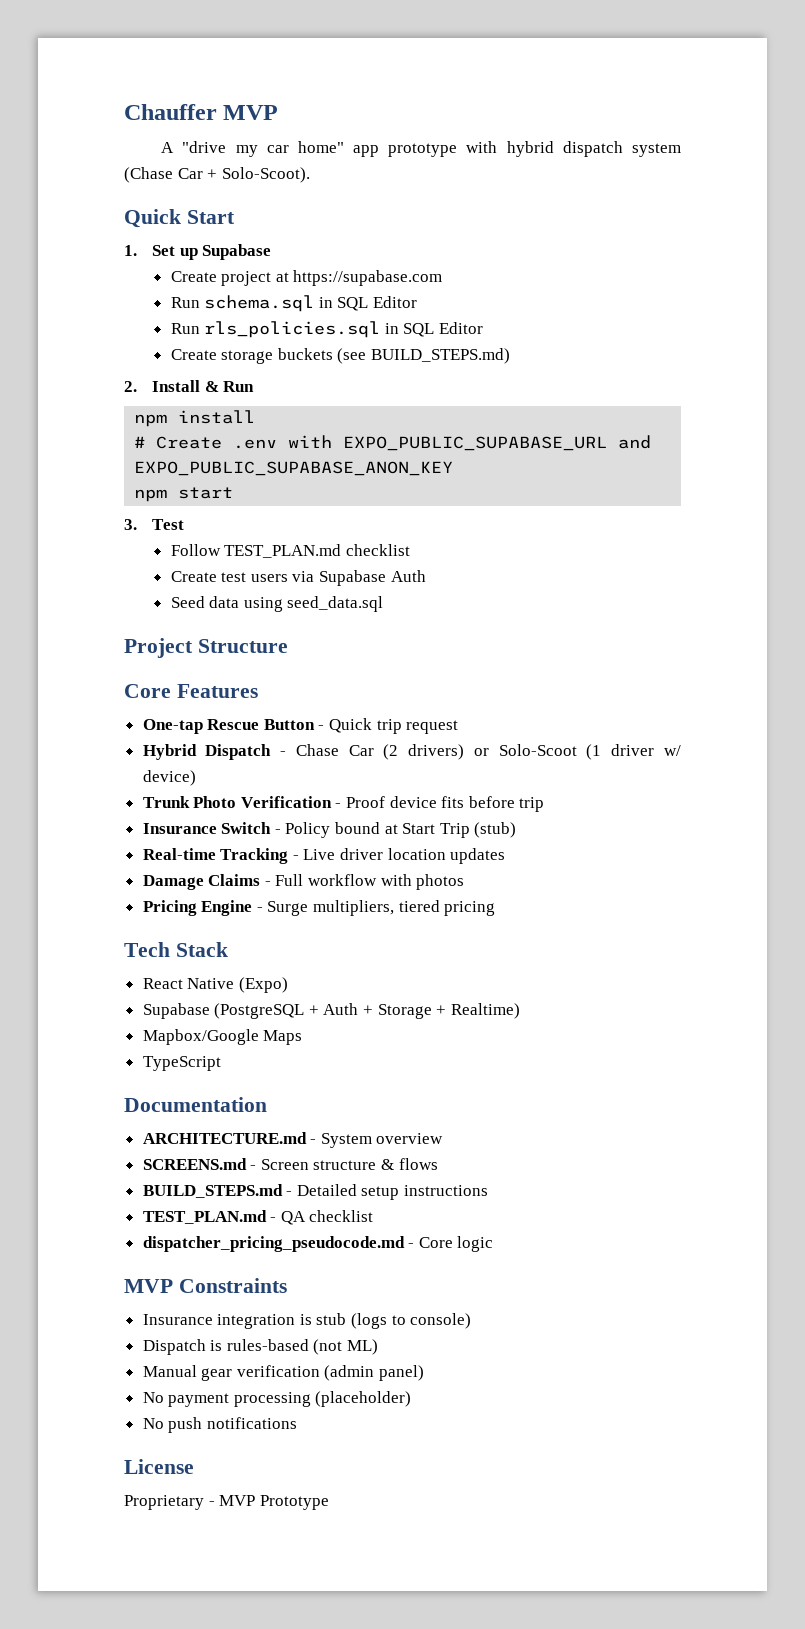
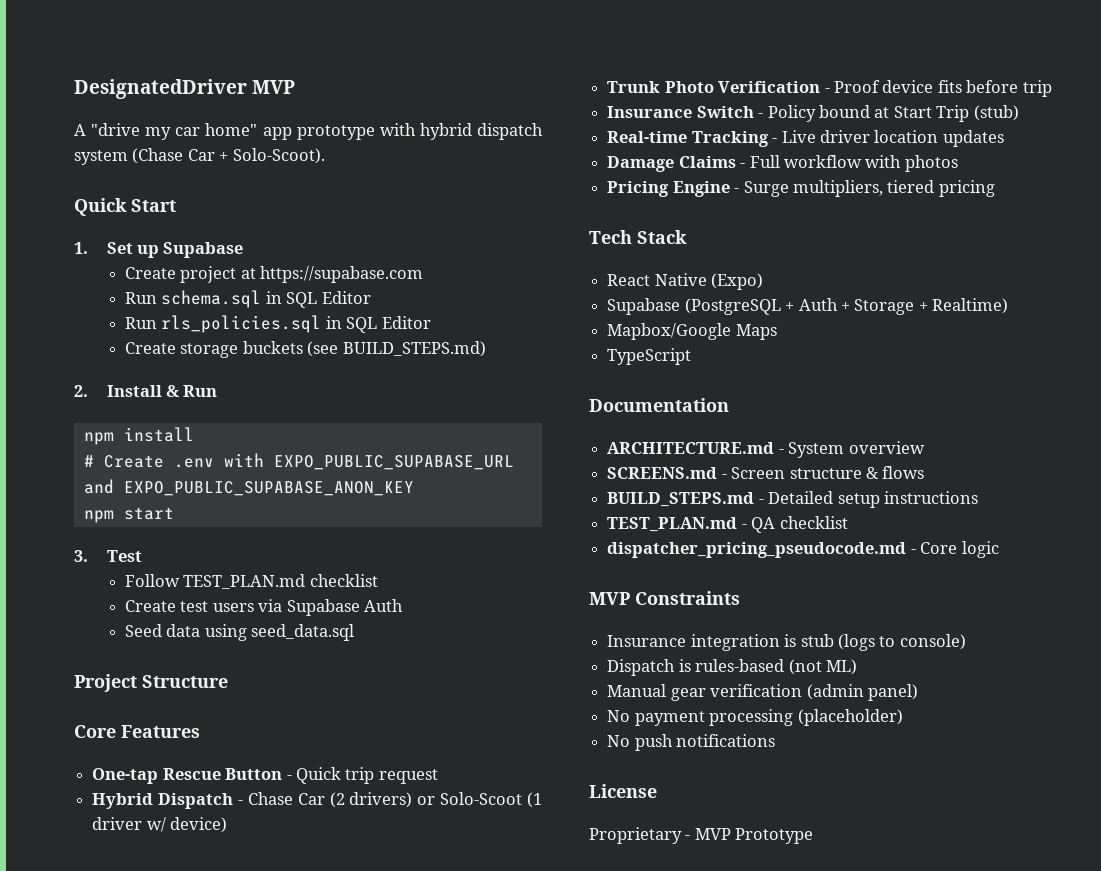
- Chauffer MVP
+ DesignatedDriver MVP

